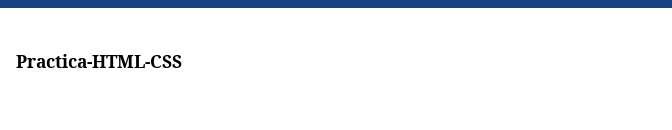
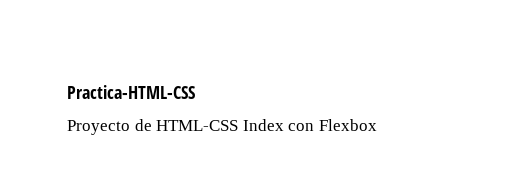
+ Proyecto de HTML-CSS Index con Flexbox

